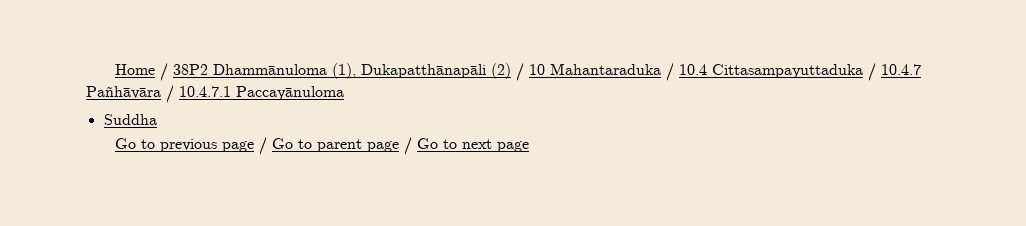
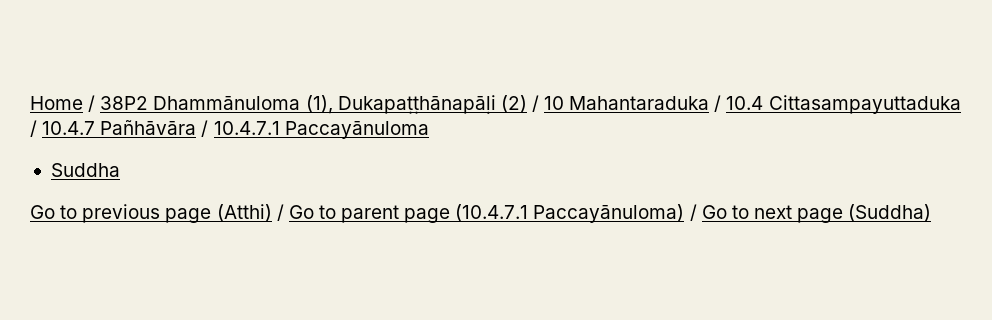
- Go to previous page / Go to parent page / Go to next page
+ Go to previous page (Atthi) / Go to parent page (10.4.7.1 Paccayānuloma) / Go to next page (Suddha)

